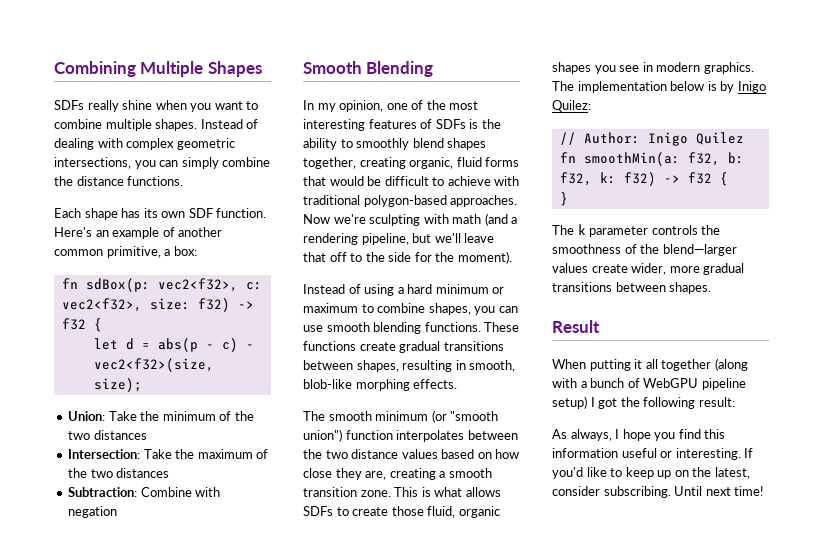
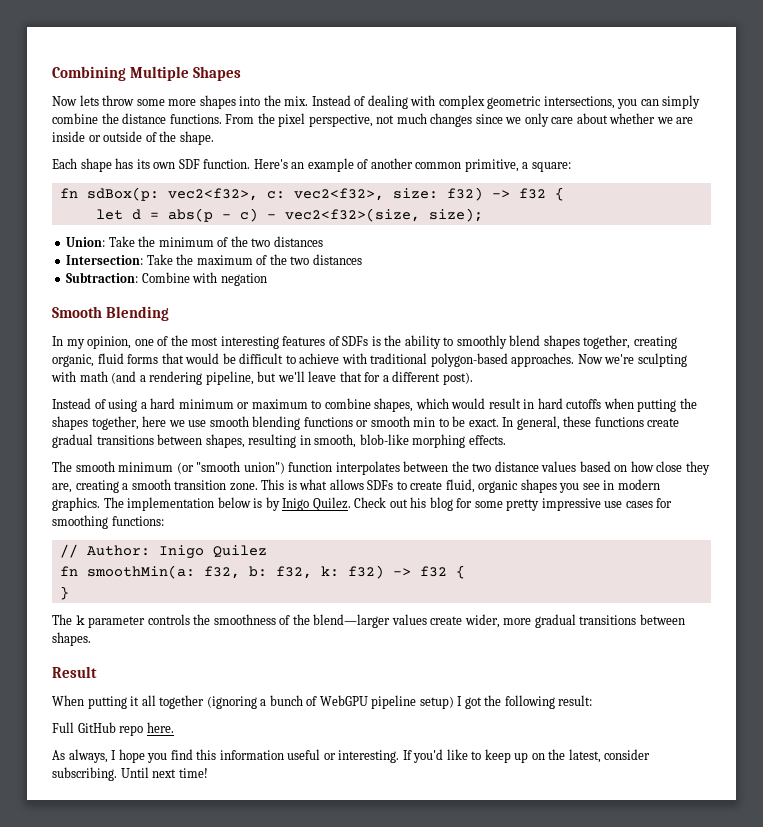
- SDFs really shine when you want to combine multiple shapes.
+ Now lets throw some more shapes into the mix.
+ From the pixel perspective, not much changes since we only care about whether we are inside or outside of the shape.
- Here's an example of another common primitive, a box:
+ Here's an example of another common primitive, a square:
- Now we're sculpting with math (and a rendering pipeline, but we'll leave that off to the side for the moment).
+ Now we're sculpting with math (and a rendering pipeline, but we'll leave that for a different post).
- Instead of using a hard minimum or maximum to combine shapes, you can use smooth blending functions. These functions create gradual transitions between shapes, resulting in smooth, blob-like morphing effects.
+ Instead of using a hard minimum or maximum to combine shapes, which would result in hard cutoffs when putting the shapes together, here we use smooth blending functions or smooth min to be exact. In general, these functions create gradual transitions between shapes, resulting in smooth, blob-like morphing effects.
- This is what allows SDFs to create those fluid, organic shapes you see in modern graphics.
+ This is what allows SDFs to create fluid, organic shapes you see in modern graphics.
- The implementation below is by Inigo Quilez:
+ The implementation below is by Inigo Quilez. Check out his blog for some pretty impressive use cases for smoothing functions:
- When putting it all together (along with a bunch of WebGPU pipeline setup) I got the following result:
+ When putting it all together (ignoring a bunch of WebGPU pipeline setup) I got the following result:
+ Full GitHub repo here.

